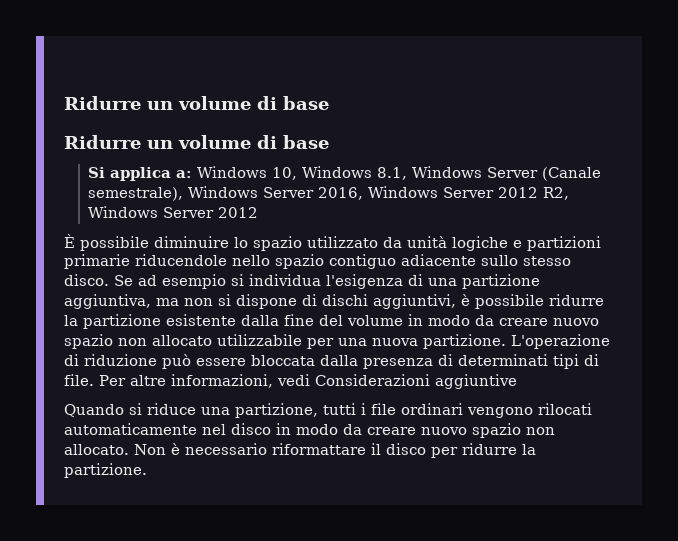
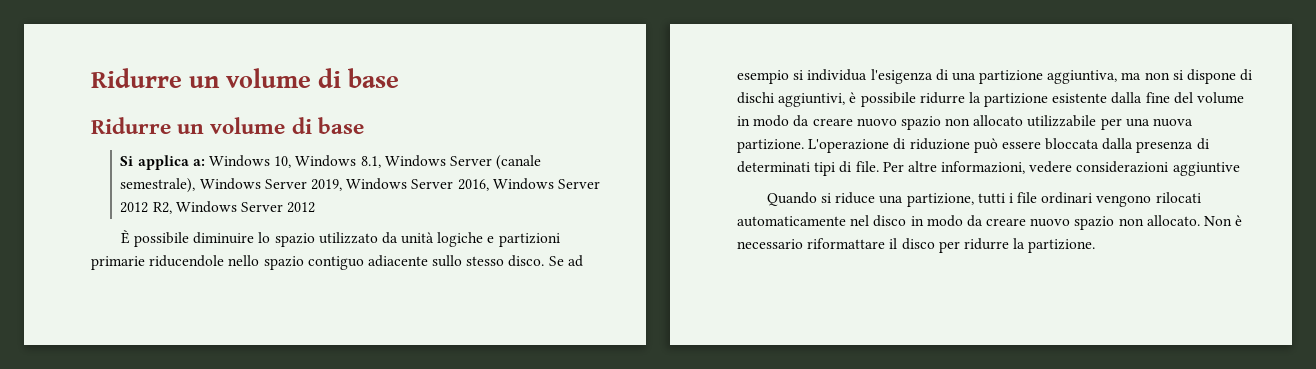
- Si applica a: Windows 10, Windows 8.1, Windows Server (Canale semestrale), Windows Server 2016, Windows Server 2012 R2, Windows Server 2012
+ Si applica a: Windows 10, Windows 8.1, Windows Server (canale semestrale), Windows Server 2019, Windows Server 2016, Windows Server 2012 R2, Windows Server 2012
- Per altre informazioni, vedi Considerazioni aggiuntive
+ Per altre informazioni, vedere considerazioni aggiuntive

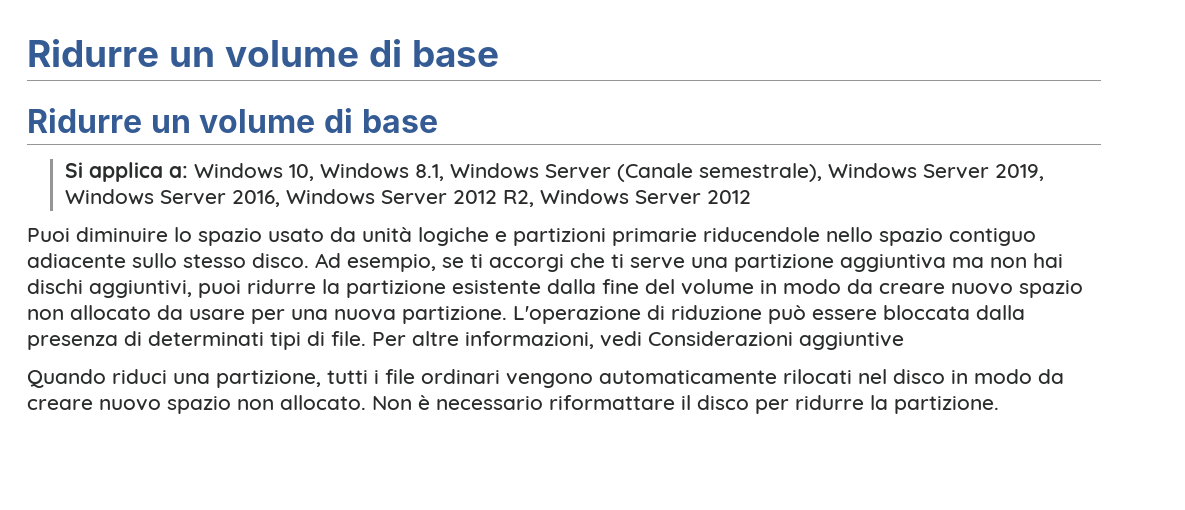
- Si applica a: Windows 10, Windows 8.1, Windows Server (canale semestrale), Windows Server 2019, Windows Server 2016, Windows Server 2012 R2, Windows Server 2012
+ Si applica a: Windows 10, Windows 8.1, Windows Server (Canale semestrale), Windows Server 2019, Windows Server 2016, Windows Server 2012 R2, Windows Server 2012
- È possibile diminuire lo spazio utilizzato da unità logiche e partizioni primarie riducendole nello spazio contiguo adiacente sullo stesso disco.
+ Puoi diminuire lo spazio usato da unità logiche e partizioni primarie riducendole nello spazio contiguo adiacente sullo stesso disco.
- Se ad esempio si individua l'esigenza di una partizione aggiuntiva, ma non si dispone di dischi aggiuntivi, è possibile ridurre la partizione esistente dalla fine del volume in modo da creare nuovo spazio non allocato utilizzabile per una nuova partizione.
+ Ad esempio, se ti accorgi che ti serve una partizione aggiuntiva ma non hai dischi aggiuntivi, puoi ridurre la partizione esistente dalla fine del volume in modo da creare nuovo spazio non allocato da usare per una nuova partizione.
- Per altre informazioni, vedere considerazioni aggiuntive
+ Per altre informazioni, vedi Considerazioni aggiuntive
- Quando si riduce una partizione, tutti i file ordinari vengono rilocati automaticamente nel disco in modo da creare nuovo spazio non allocato.
+ Quando riduci una partizione, tutti i file ordinari vengono automaticamente rilocati nel disco in modo da creare nuovo spazio non allocato.

